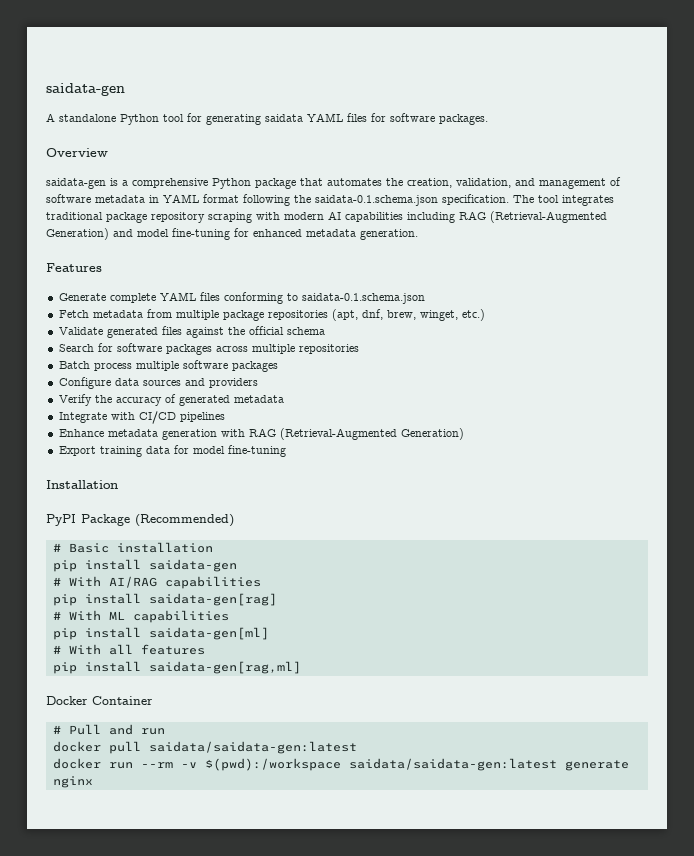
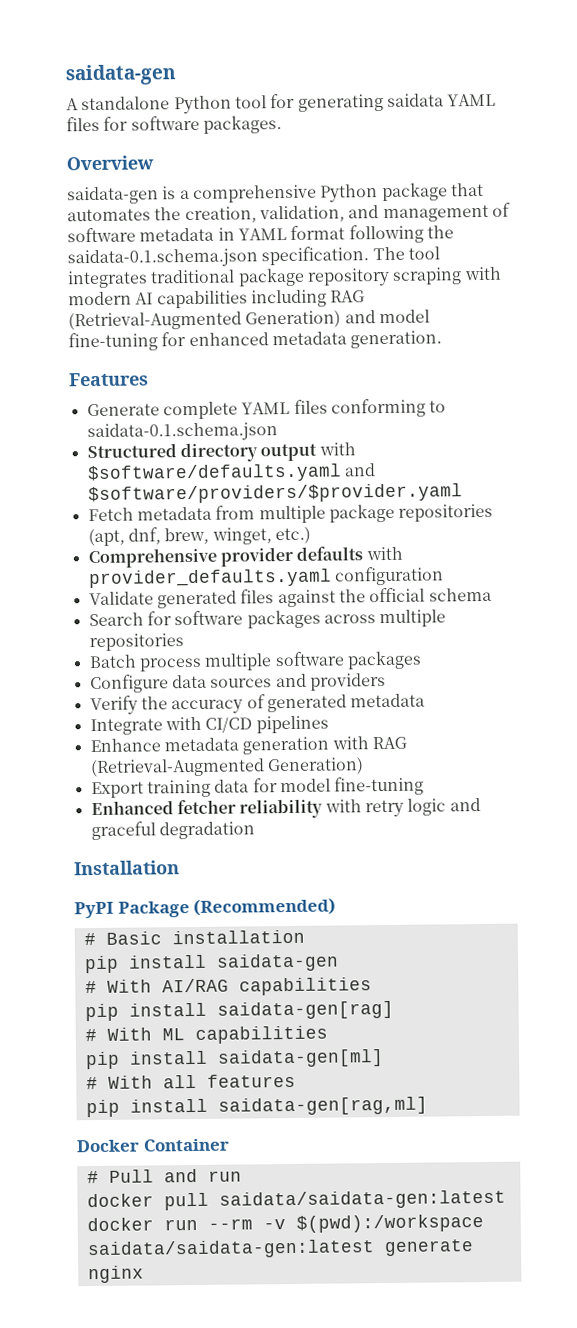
+ Structured directory output with $software/defaults.yaml and $software/providers/$provider.yaml
+ Comprehensive provider defaults with provider_defaults.yaml configuration
+ Enhanced fetcher reliability with retry logic and graceful degradation

